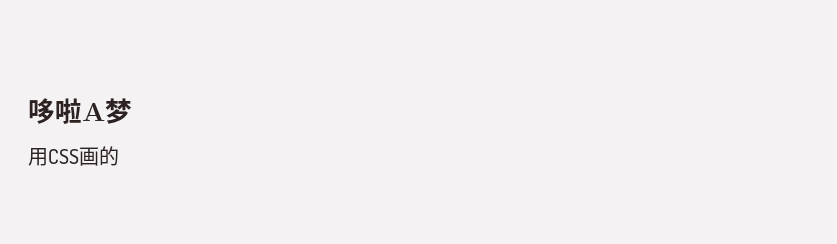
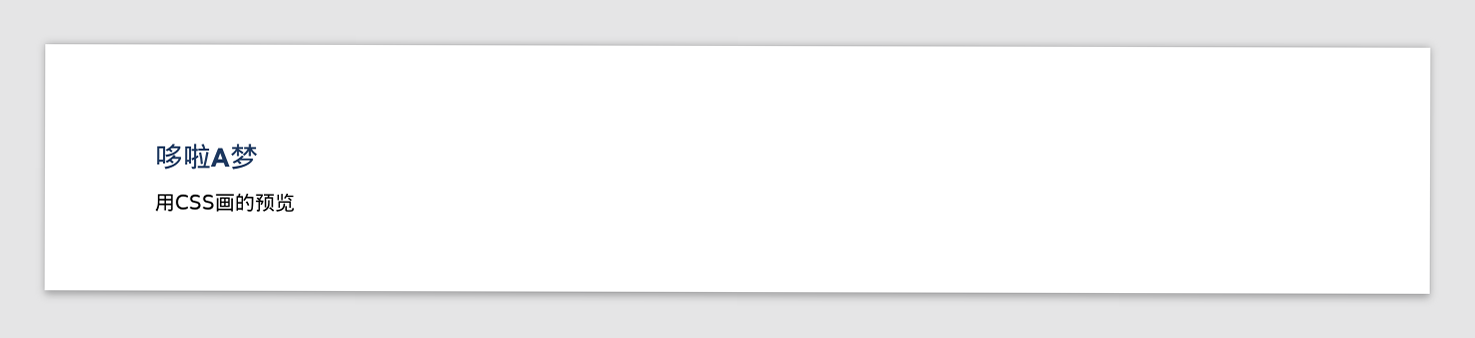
- 用CSS画的
+ 用CSS画的预览

